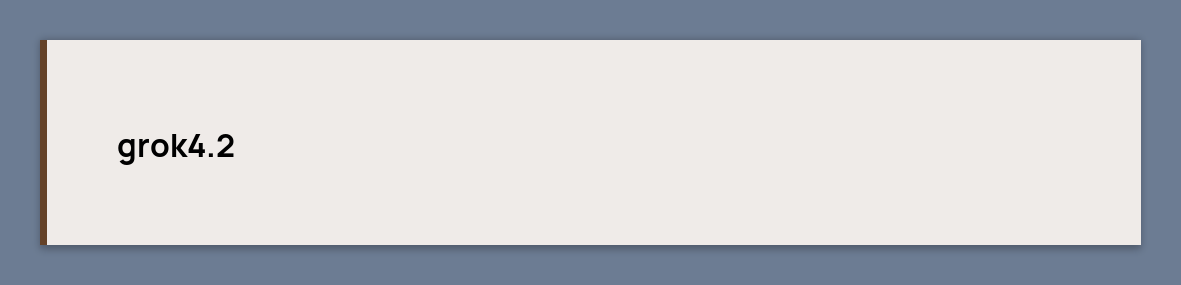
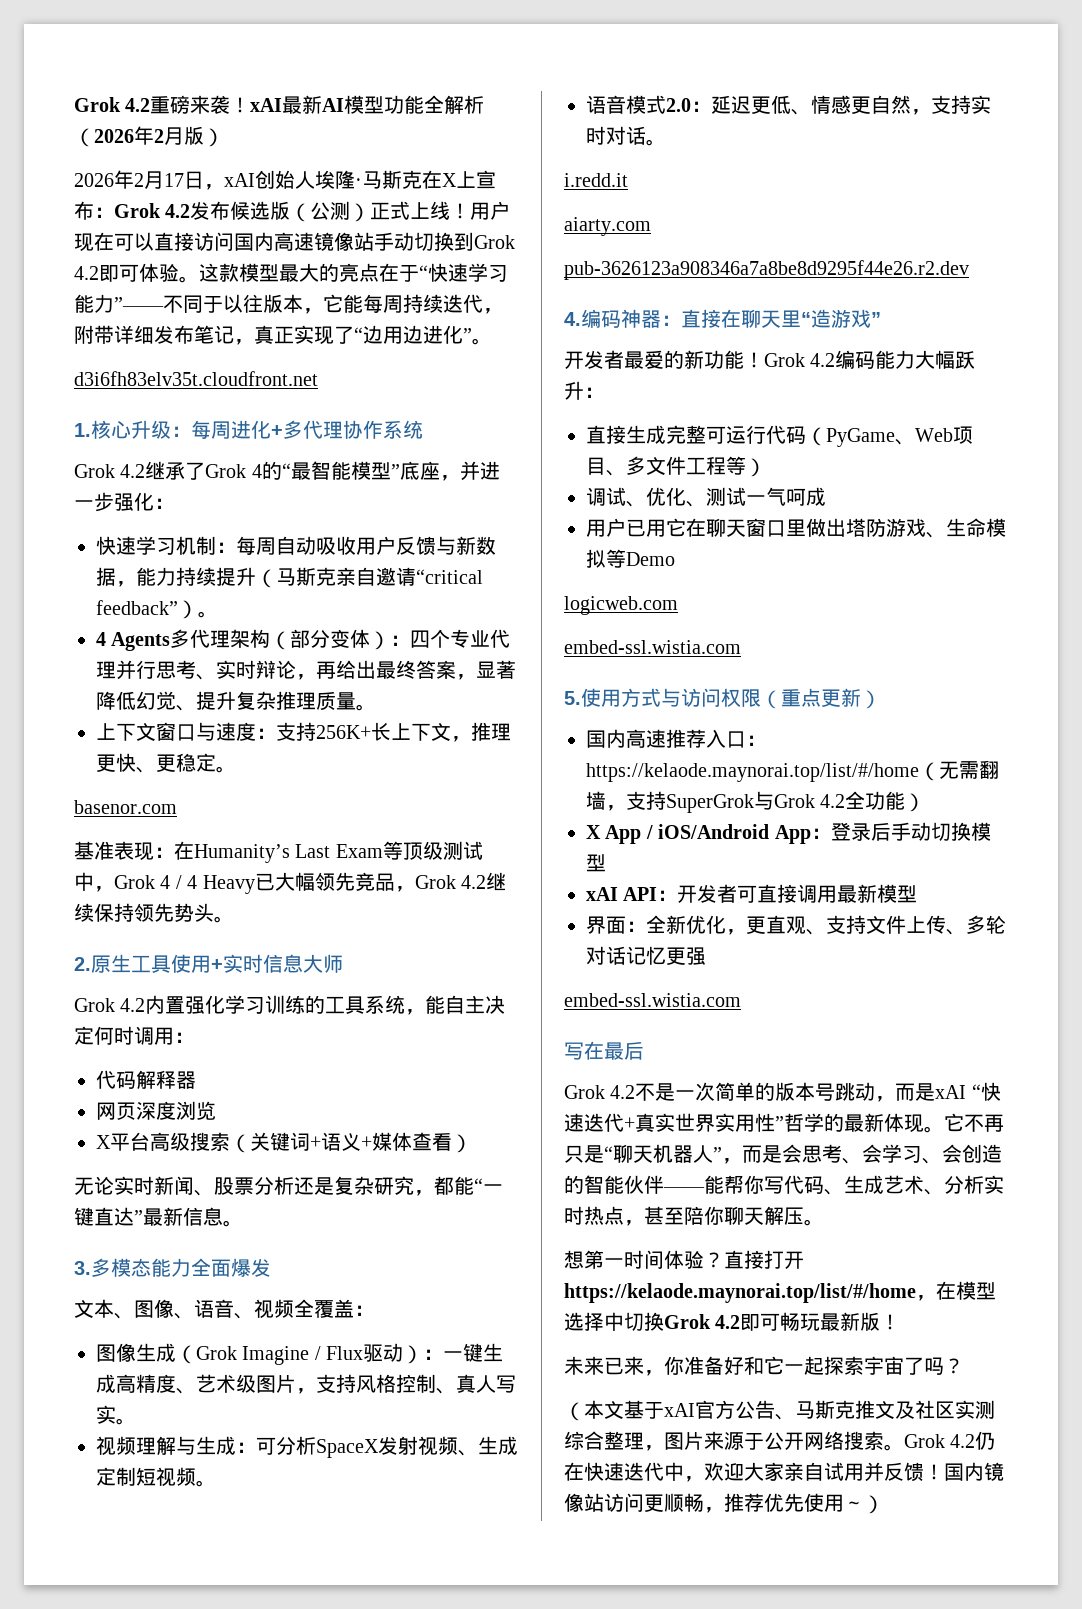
- grok4.2
+ Grok 4.2重磅来袭！xAI最新AI模型功能全解析（2026年2月版）
+ 2026年2月17日，xAI创始人埃隆·马斯克在X上宣布：Grok 4.2发布候选版（公测）正式上线！用户现在可以直接访问国内高速镜像站手动切换到Grok 4.2即可体验。这款模型最大的亮点在于“快速学习能力”——不同于以往版本，它能每周持续迭代，附带详细发布笔记，真正实现了“边用边进化”。
+ d3i6fh83elv35t.cloudfront.net
+ 1.核心升级：每周进化+多代理协作系统
+ Grok 4.2继承了Grok 4的“最智能模型”底座，并进一步强化：
+ 快速学习机制：每周自动吸收用户反馈与新数据，能力持续提升（马斯克亲自邀请“critical feedback”）。
+ 4 Agents多代理架构（部分变体）：四个专业代理并行思考、实时辩论，再给出最终答案，显著降低幻觉、提升复杂推理质量。
+ 上下文窗口与速度：支持256K+长上下文，推理更快、更稳定。
+ basenor.com
+ 基准表现：在Humanity’s Last Exam等顶级测试中，Grok 4 / 4 Heavy已大幅领先竞品，Grok 4.2继续保持领先势头。
+ 2.原生工具使用+实时信息大师
+ Grok 4.2内置强化学习训练的工具系统，能自主决定何时调用：
+ 代码解释器
+ 网页深度浏览
+ X平台高级搜索（关键词+语义+媒体查看）
+ 无论实时新闻、股票分析还是复杂研究，都能“一键直达”最新信息。
+ 3.多模态能力全面爆发
+ 文本、图像、语音、视频全覆盖：
+ 图像生成（Grok Imagine / Flux驱动）：一键生成高精度、艺术级图片，支持风格控制、真人写实。
+ 视频理解与生成：可分析SpaceX发射视频、生成定制短视频。
+ 语音模式2.0：延迟更低、情感更自然，支持实时对话。
+ i.redd.it
+ aiarty.com
+ pub-3626123a908346a7a8be8d9295f44e26.r2.dev
+ 4.编码神器：直接在聊天里“造游戏”
+ 开发者最爱的新功能！Grok 4.2编码能力大幅跃升：
+ 直接生成完整可运行代码（PyGame、Web项目、多文件工程等）
+ 调试、优化、测试一气呵成
+ 用户已用它在聊天窗口里做出塔防游戏、生命模拟等Demo
+ logicweb.com
+ embed-ssl.wistia.com
+ 5.使用方式与访问权限（重点更新）
+ 国内高速推荐入口：https://kelaode.maynorai.top/list/#/home（无需翻墙，支持SuperGrok与Grok 4.2全功能）
+ X App / iOS/Android App：登录后手动切换模型
+ xAI API：开发者可直接调用最新模型
+ 界面：全新优化，更直观、支持文件上传、多轮对话记忆更强
+ embed-ssl.wistia.com
+ 写在最后
+ Grok 4.2不是一次简单的版本号跳动，而是xAI “快速迭代+真实世界实用性”哲学的最新体现。它不再只是“聊天机器人”，而是会思考、会学习、会创造的智能伙伴——能帮你写代码、生成艺术、分析实时热点，甚至陪你聊天解压。
+ 想第一时间体验？直接打开https://kelaode.maynorai.top/list/#/home，在模型选择中切换Grok 4.2即可畅玩最新版！
+ 未来已来，你准备好和它一起探索宇宙了吗？
+ （本文基于xAI官方公告、马斯克推文及社区实测综合整理，图片来源于公开网络搜索。Grok 4.2仍在快速迭代中，欢迎大家亲自试用并反馈！国内镜像站访问更顺畅，推荐优先使用～）

